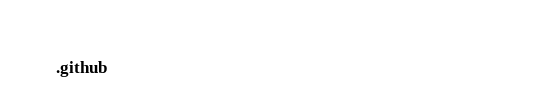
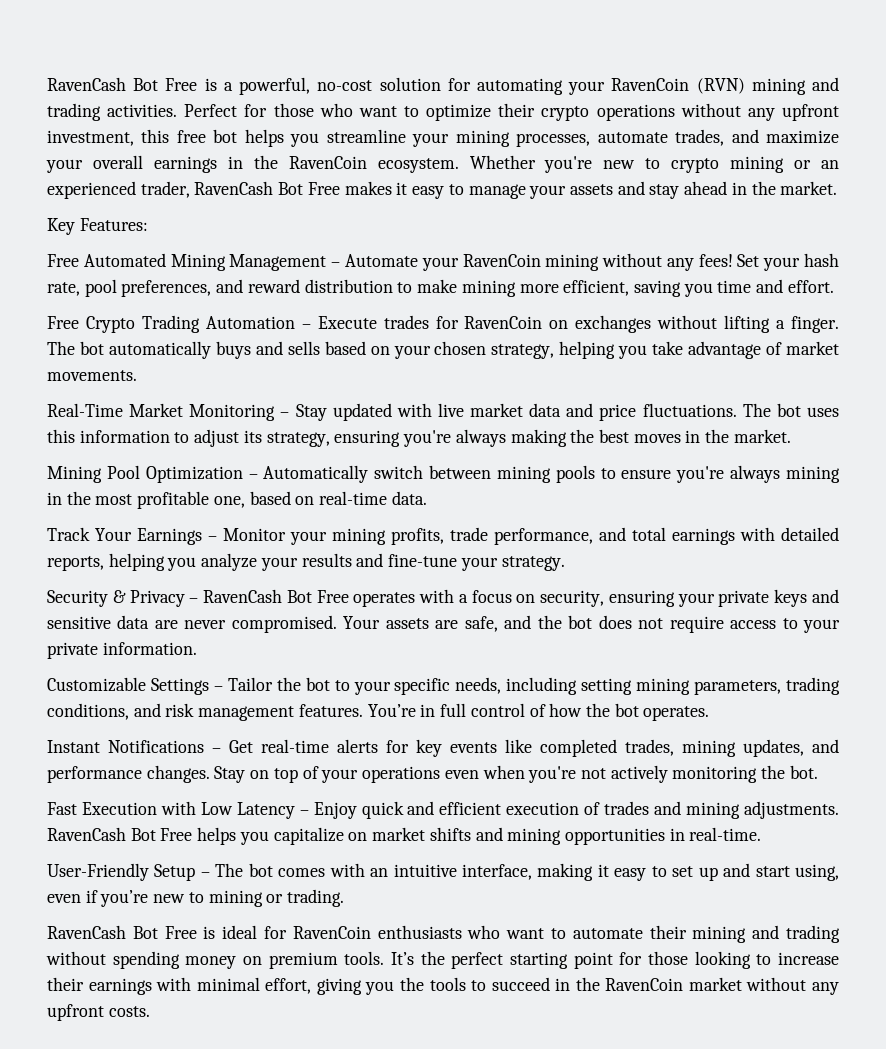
- .github
+ RavenCash Bot Free is a powerful, no-cost solution for automating your RavenCoin (RVN) mining and trading activities. Perfect for those who want to optimize their crypto operations without any upfront investment, this free bot helps you streamline your mining processes, automate trades, and maximize your overall earnings in the RavenCoin ecosystem. Whether you're new to crypto mining or an experienced trader, RavenCash Bot Free makes it easy to manage your assets and stay ahead in the market.
+ Key Features:
+ Free Automated Mining Management – Automate your RavenCoin mining without any fees! Set your hash rate, pool preferences, and reward distribution to make mining more efficient, saving you time and effort.
+ Free Crypto Trading Automation – Execute trades for RavenCoin on exchanges without lifting a finger. The bot automatically buys and sells based on your chosen strategy, helping you take advantage of market movements.
+ Real-Time Market Monitoring – Stay updated with live market data and price fluctuations. The bot uses this information to adjust its strategy, ensuring you're always making the best moves in the market.
+ Mining Pool Optimization – Automatically switch between mining pools to ensure you're always mining in the most profitable one, based on real-time data.
+ Track Your Earnings – Monitor your mining profits, trade performance, and total earnings with detailed reports, helping you analyze your results and fine-tune your strategy.
+ Security & Privacy – RavenCash Bot Free operates with a focus on security, ensuring your private keys and sensitive data are never compromised. Your assets are safe, and the bot does not require access to your private information.
+ Customizable Settings – Tailor the bot to your specific needs, including setting mining parameters, trading conditions, and risk management features. You’re in full control of how the bot operates.
+ Instant Notifications – Get real-time alerts for key events like completed trades, mining updates, and performance changes. Stay on top of your operations even when you're not actively monitoring the bot.
+ Fast Execution with Low Latency – Enjoy quick and efficient execution of trades and mining adjustments. RavenCash Bot Free helps you capitalize on market shifts and mining opportunities in real-time.
+ User-Friendly Setup – The bot comes with an intuitive interface, making it easy to set up and start using, even if you’re new to mining or trading.
+ RavenCash Bot Free is ideal for RavenCoin enthusiasts who want to automate their mining and trading without spending money on premium tools. It’s the perfect starting point for those looking to increase their earnings with minimal effort, giving you the tools to succeed in the RavenCoin market without any upfront costs.

